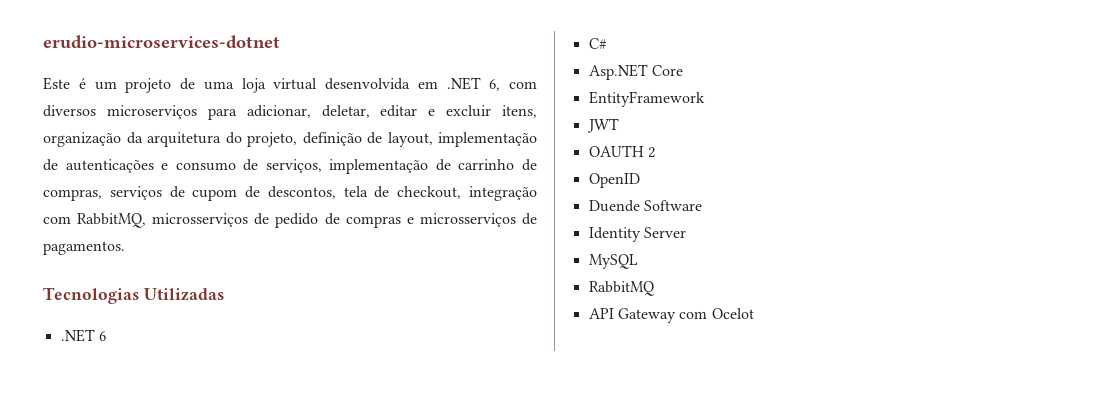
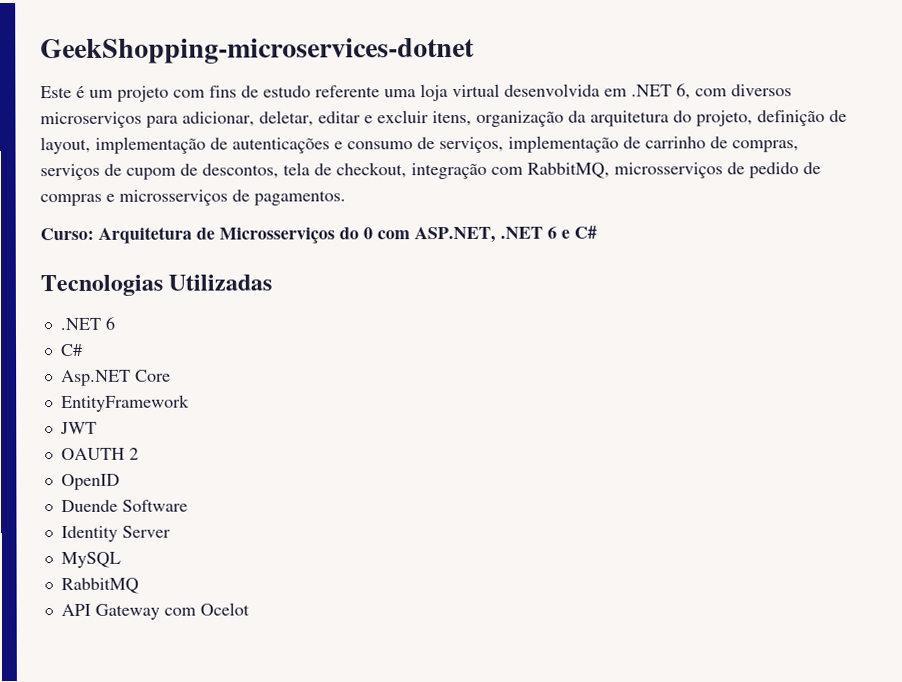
- erudio-microservices-dotnet
+ GeekShopping-microservices-dotnet
- Este é um projeto de uma loja virtual desenvolvida em .NET 6, com diversos microserviços para adicionar, deletar, editar e excluir itens, organização da arquitetura do projeto, definição de layout, implementação de autenticações e consumo de serviços, implementação de carrinho de compras, serviços de cupom de descontos, tela de checkout, integração com RabbitMQ, microsserviços de pedido de compras e microsserviços de pagamentos.
+ Este é um projeto com fins de estudo referente uma loja virtual desenvolvida em .NET 6, com diversos microserviços para adicionar, deletar, editar e excluir itens, organização da arquitetura do projeto, definição de layout, implementação de autenticações e consumo de serviços, implementação de carrinho de compras, serviços de cupom de descontos, tela de checkout, integração com RabbitMQ, microsserviços de pedido de compras e microsserviços de pagamentos.
+ Curso: Arquitetura de Microsserviços do 0 com ASP.NET, .NET 6 e C#

